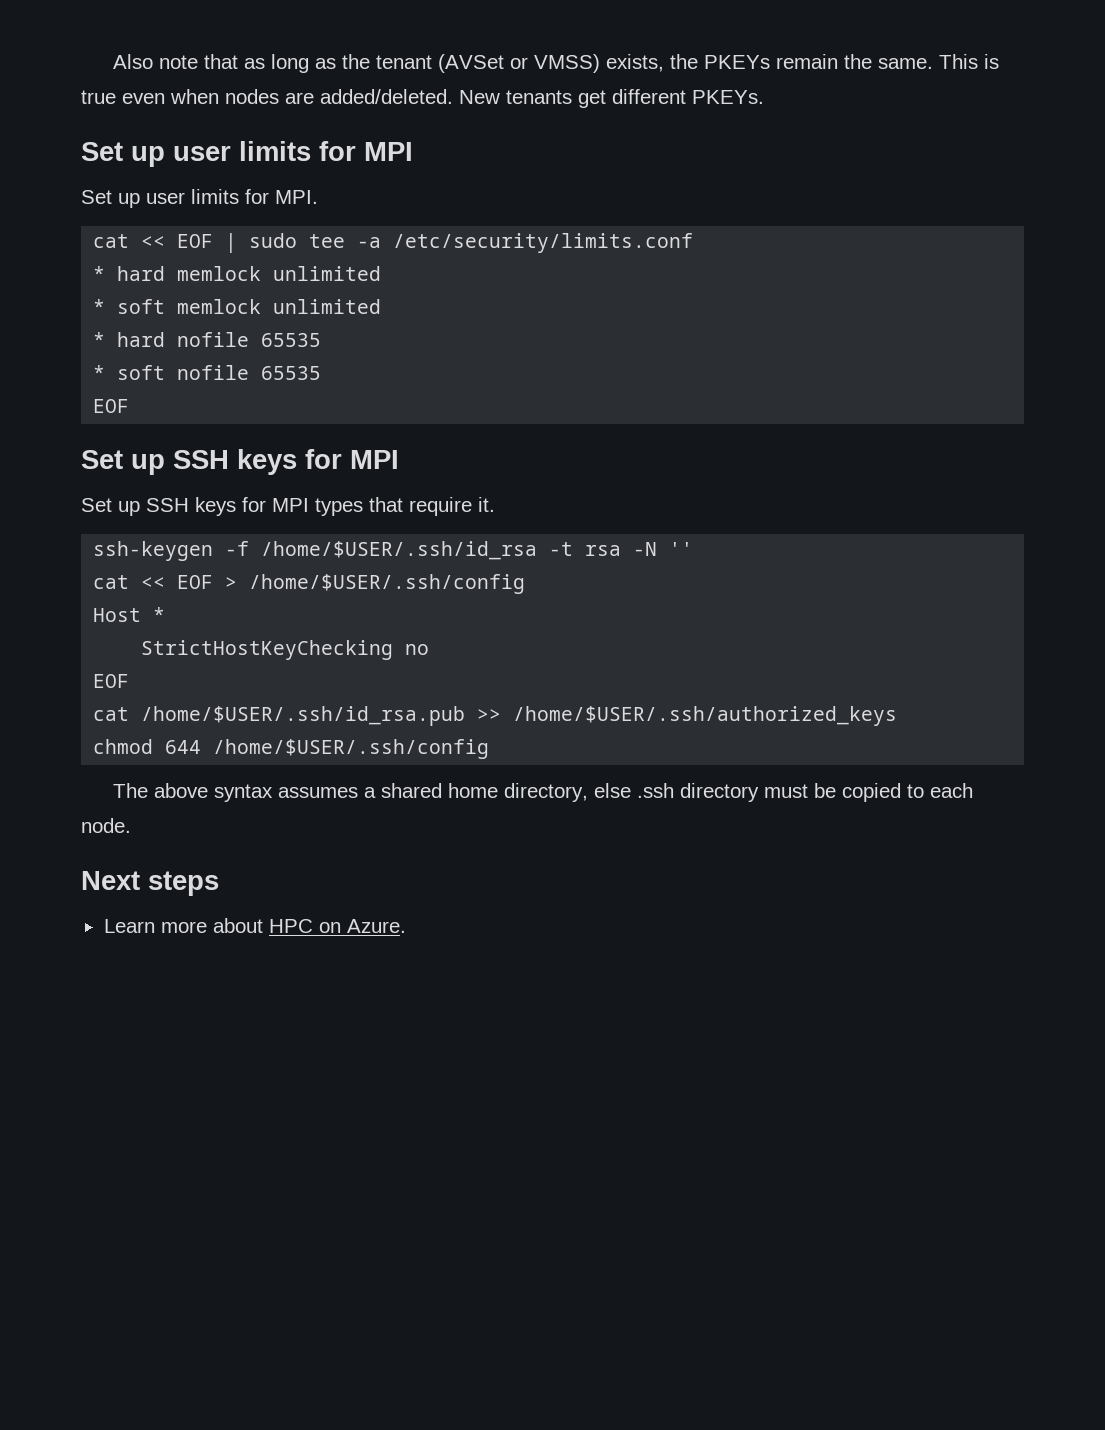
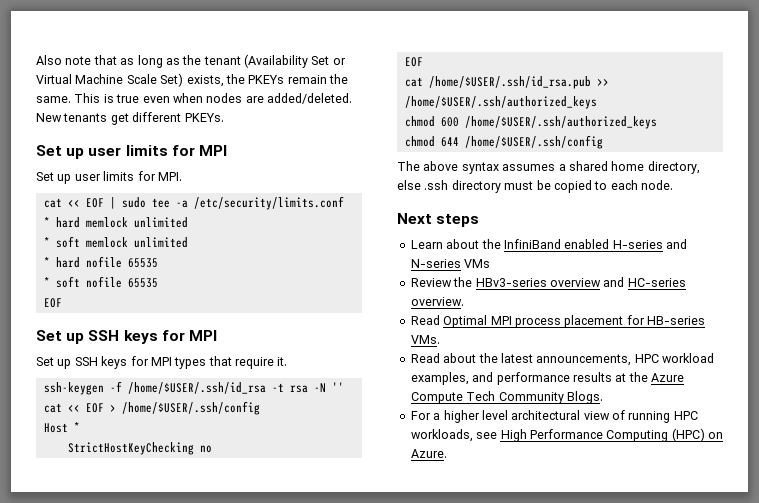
- Also note that as long as the tenant (AVSet or VMSS) exists, the PKEYs remain the same.
+ Also note that as long as the tenant (Availability Set or Virtual Machine Scale Set) exists, the PKEYs remain the same.
+ chmod 600 /home/$USER/.ssh/authorized_keys
- Learn more about HPC on Azure.
+ Learn about the InfiniBand enabled H-series and N-series VMs
+ Review the HBv3-series overview and HC-series overview.
+ Read Optimal MPI process placement for HB-series VMs.
+ Read about the latest announcements, HPC workload examples, and performance results at the Azure Compute Tech Community Blogs.
+ For a higher level architectural view of running HPC workloads, see High Performance Computing (HPC) on Azure.

